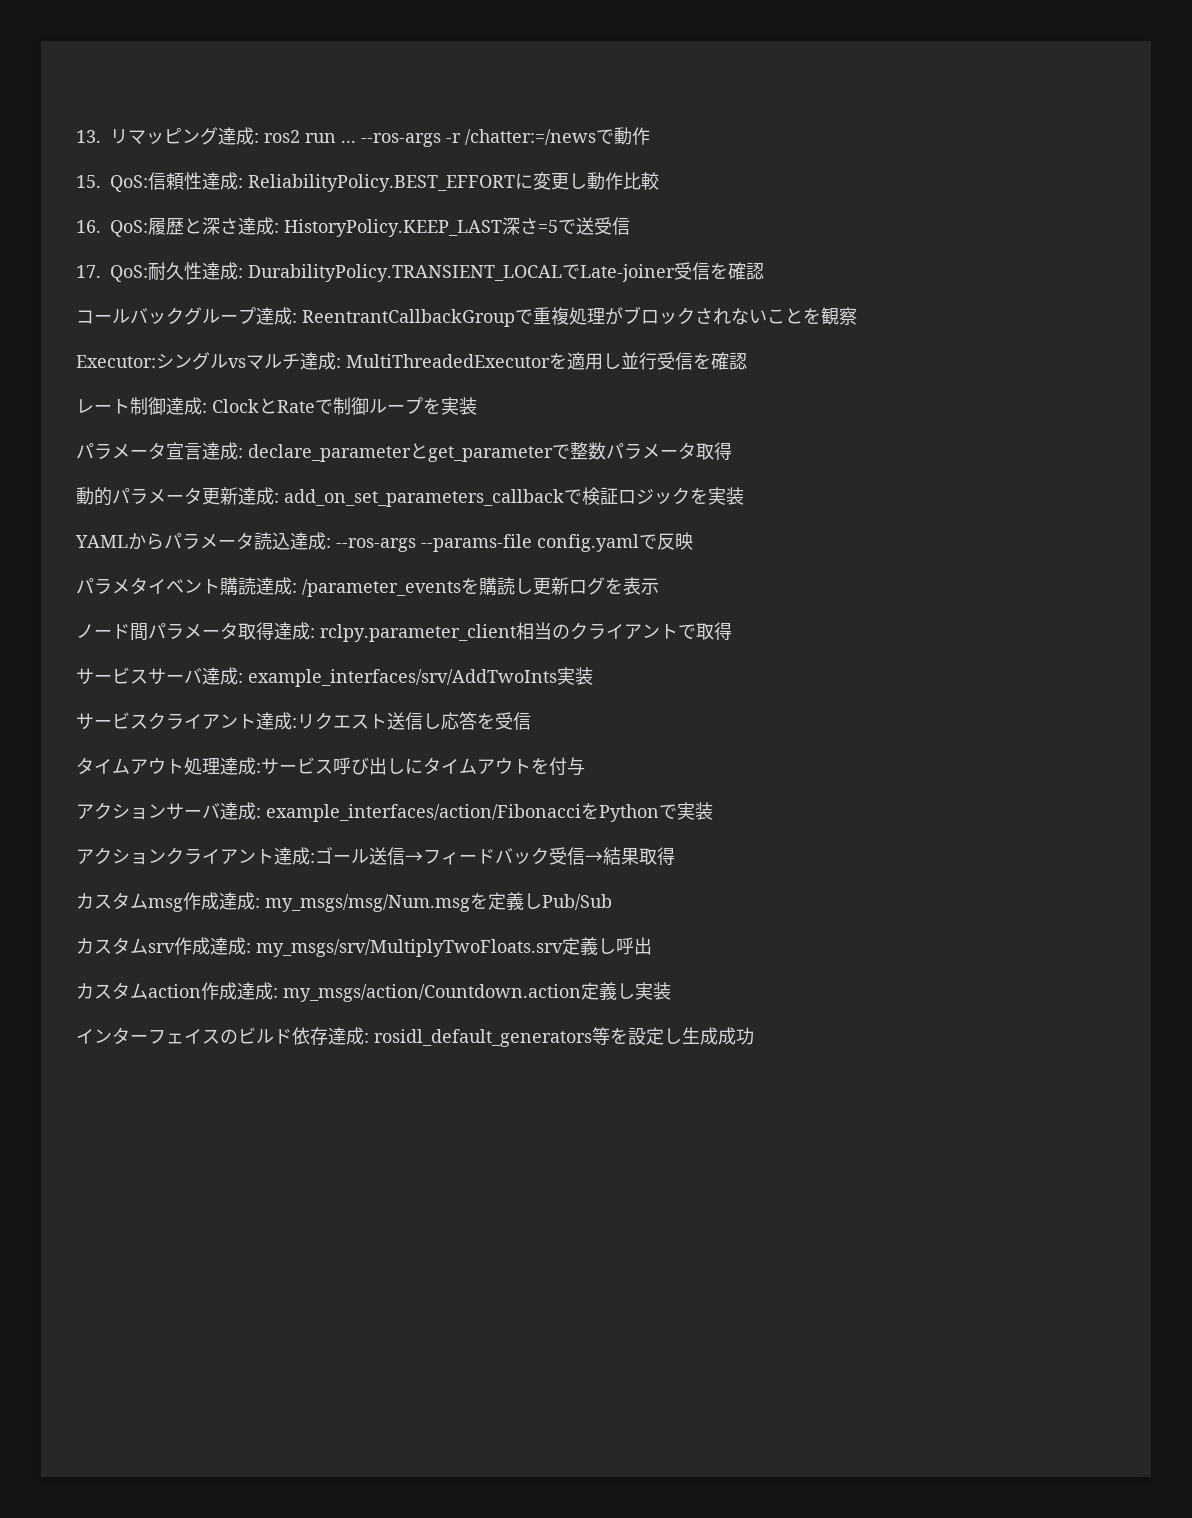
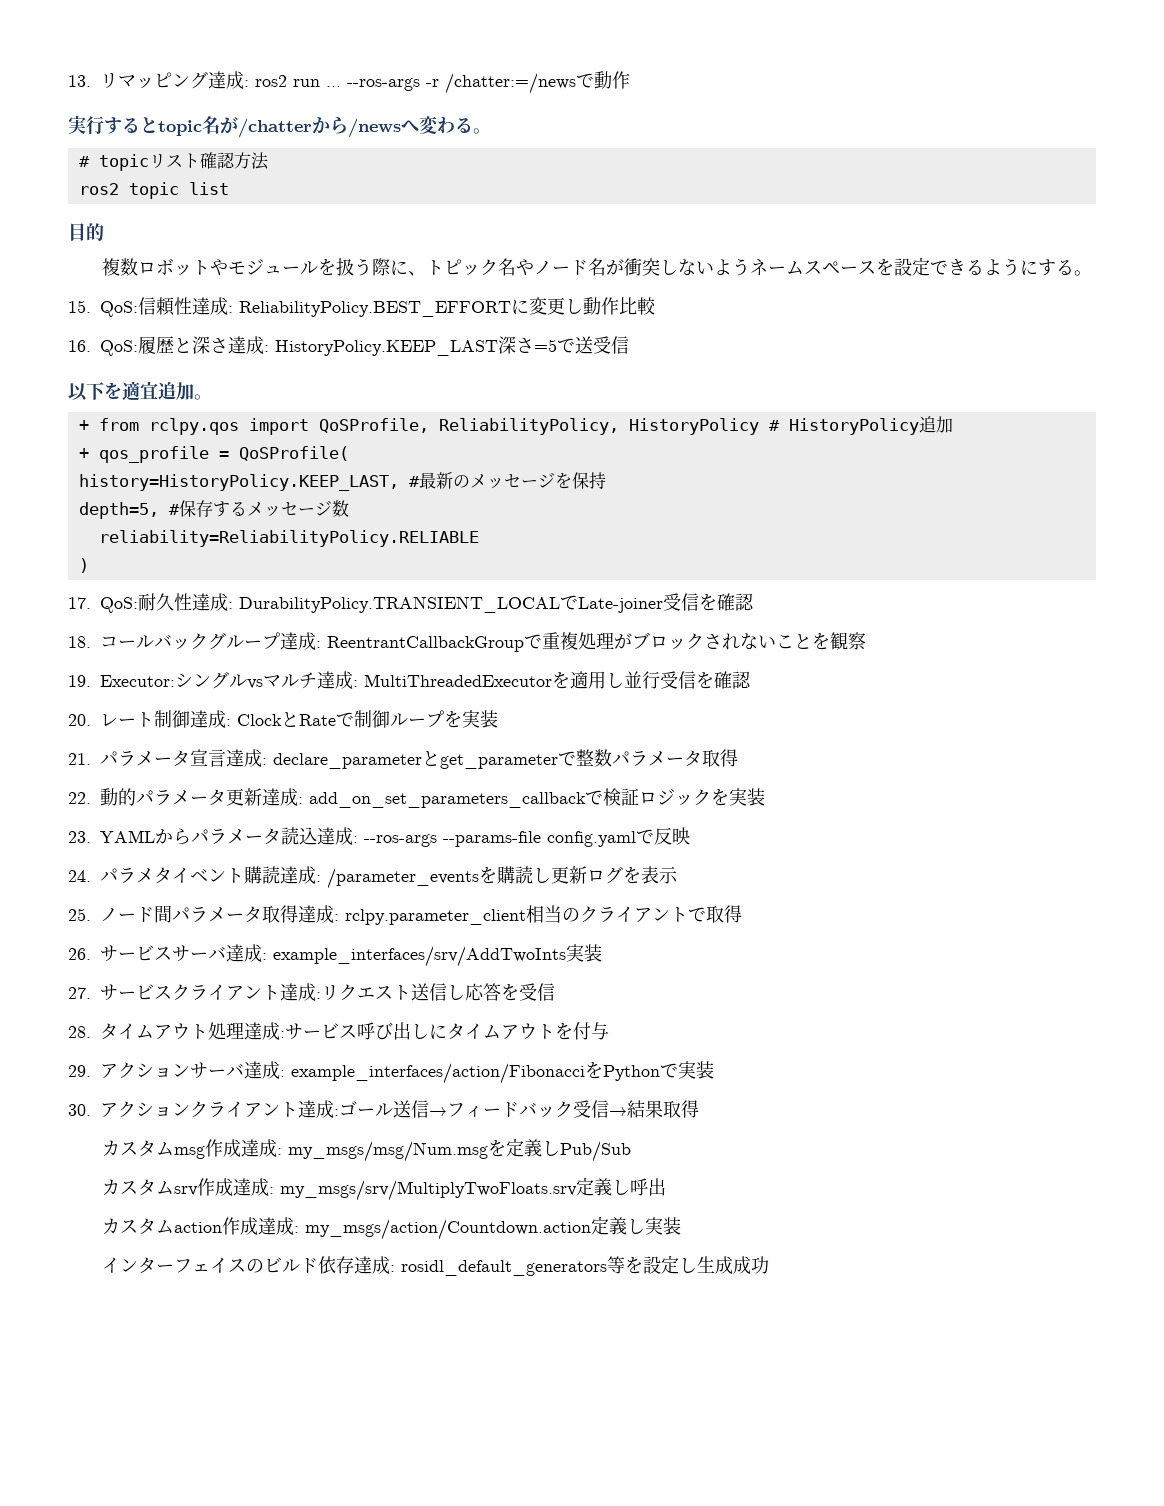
+ 実行するとtopic名が/chatterから/newsへ変わる。
+ # topicリスト確認方法
+ ros2 topic list
+ 目的
+ 複数ロボットやモジュールを扱う際に、トピック名やノード名が衝突しないようネームスペースを設定できるようにする。
+ 以下を適宜追加。
+ + from rclpy.qos import QoSProfile, ReliabilityPolicy, HistoryPolicy # HistoryPolicy追加
+ + qos_profile = QoSProfile(
+ history=HistoryPolicy.KEEP_LAST, #最新のメッセージを保持
+ depth=5, #保存するメッセージ数
+ reliability=ReliabilityPolicy.RELIABLE
+ )
- コールバックグループ達成: ReentrantCallbackGroupで重複処理がブロックされないことを観察
+ 18.コールバックグループ達成: ReentrantCallbackGroupで重複処理がブロックされないことを観察
- Executor:シングルvsマルチ達成: MultiThreadedExecutorを適用し並行受信を確認
+ 19. Executor:シングルvsマルチ達成: MultiThreadedExecutorを適用し並行受信を確認
- レート制御達成: ClockとRateで制御ループを実装
+ 20.レート制御達成: ClockとRateで制御ループを実装
- パラメータ宣言達成: declare_parameterとget_parameterで整数パラメータ取得
+ 21.パラメータ宣言達成: declare_parameterとget_parameterで整数パラメータ取得
- 動的パラメータ更新達成: add_on_set_parameters_callbackで検証ロジックを実装
+ 22.動的パラメータ更新達成: add_on_set_parameters_callbackで検証ロジックを実装
- YAMLからパラメータ読込達成: --ros-args --params-file config.yamlで反映
+ 23. YAMLからパラメータ読込達成: --ros-args --params-file config.yamlで反映
- パラメタイベント購読達成: /parameter_eventsを購読し更新ログを表示
+ 24.パラメタイベント購読達成: /parameter_eventsを購読し更新ログを表示
- ノード間パラメータ取得達成: rclpy.parameter_client相当のクライアントで取得
+ 25.ノード間パラメータ取得達成: rclpy.parameter_client相当のクライアントで取得
- サービスサーバ達成: example_interfaces/srv/AddTwoInts実装
+ 26.サービスサーバ達成: example_interfaces/srv/AddTwoInts実装
- サービスクライアント達成:リクエスト送信し応答を受信
+ 27.サービスクライアント達成:リクエスト送信し応答を受信
- タイムアウト処理達成:サービス呼び出しにタイムアウトを付与
+ 28.タイムアウト処理達成:サービス呼び出しにタイムアウトを付与
- アクションサーバ達成: example_interfaces/action/FibonacciをPythonで実装
+ 29.アクションサーバ達成: example_interfaces/action/FibonacciをPythonで実装
- アクションクライアント達成:ゴール送信→フィードバック受信→結果取得
+ 30.アクションクライアント達成:ゴール送信→フィードバック受信→結果取得

